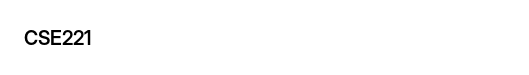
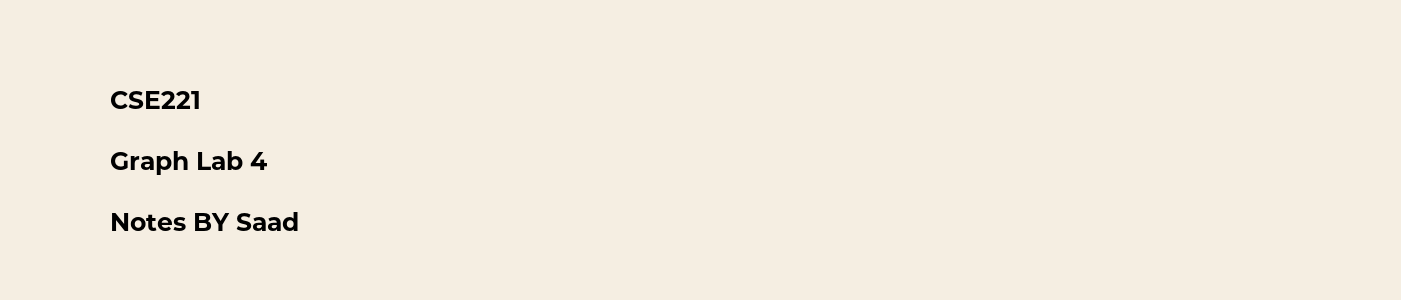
+ Graph Lab 4
+ Notes BY Saad

